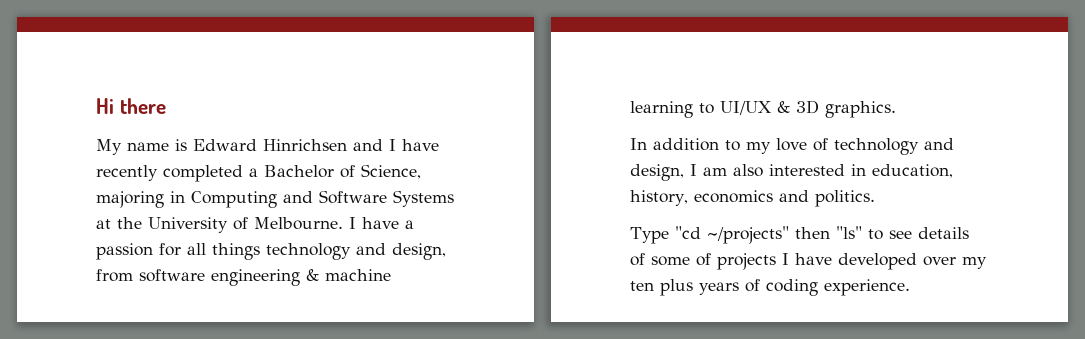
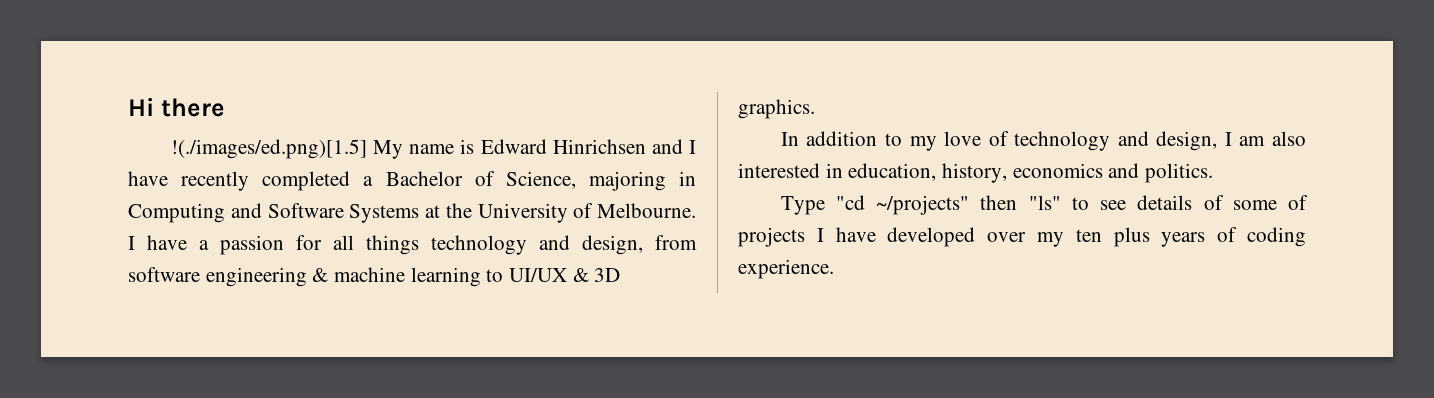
- My name is Edward Hinrichsen and I have recently completed a Bachelor of Science, majoring in Computing and Software Systems at the University of Melbourne.
+ !(./images/ed.png)[1.5] My name is Edward Hinrichsen and I have recently completed a Bachelor of Science, majoring in Computing and Software Systems at the University of Melbourne.

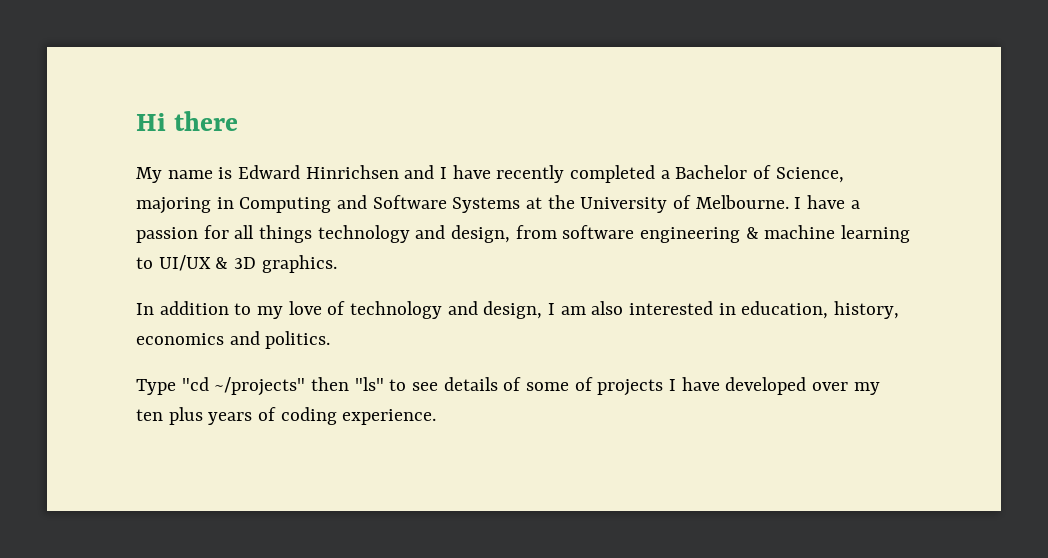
- !(./images/ed.png)[1.5] My name is Edward Hinrichsen and I have recently completed a Bachelor of Science, majoring in Computing and Software Systems at the University of Melbourne.
+ My name is Edward Hinrichsen and I have recently completed a Bachelor of Science, majoring in Computing and Software Systems at the University of Melbourne.

